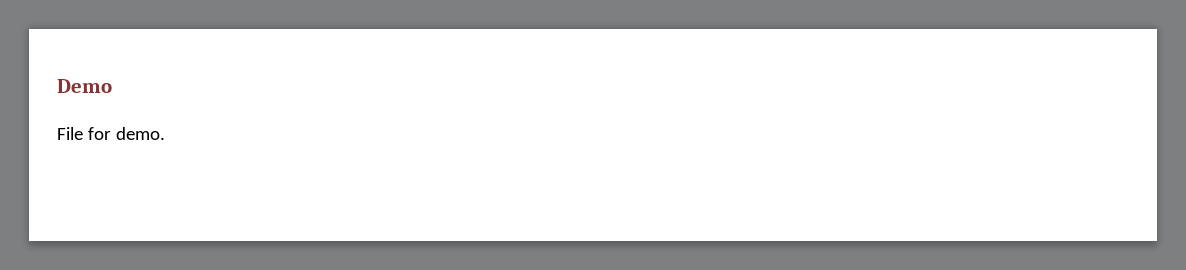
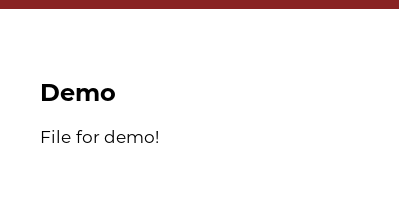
- File for demo.
+ File for demo!

